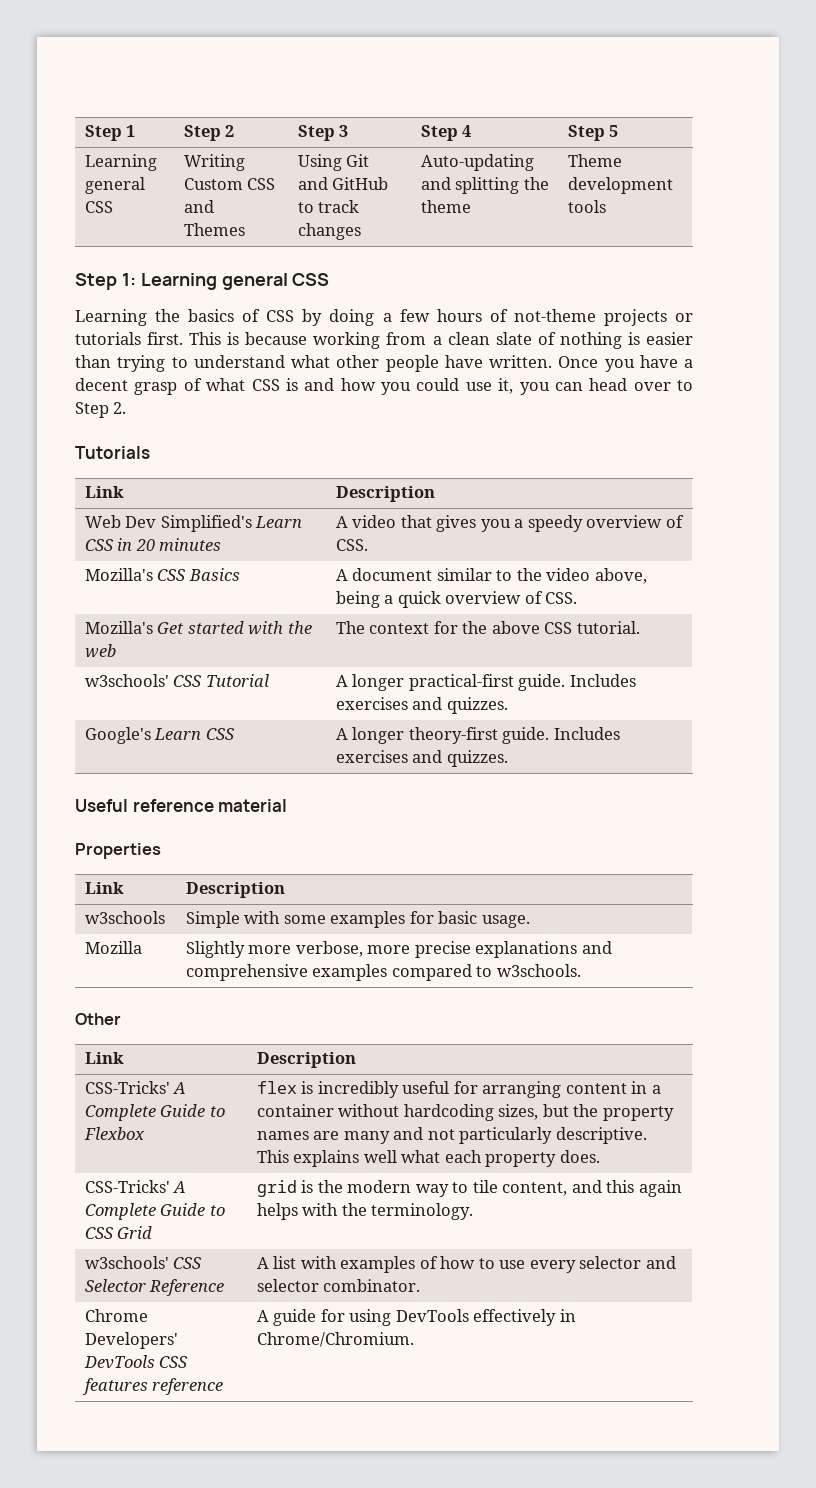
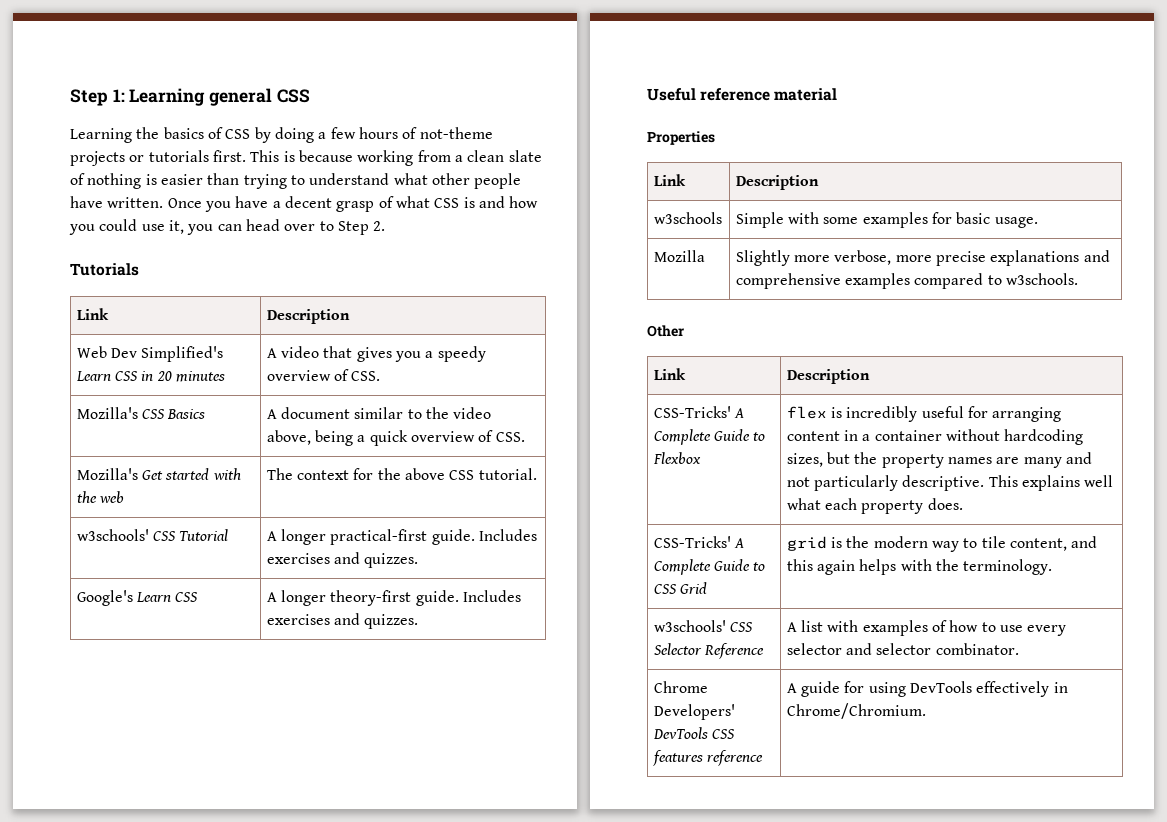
- Step 1 | Step 2 | Step 3 | Step 4 | Step 5
- Learning general CSS | Writing Custom CSS and Themes | Using Git and GitHub to track changes | Auto-updating and splitting the theme | Theme development tools

